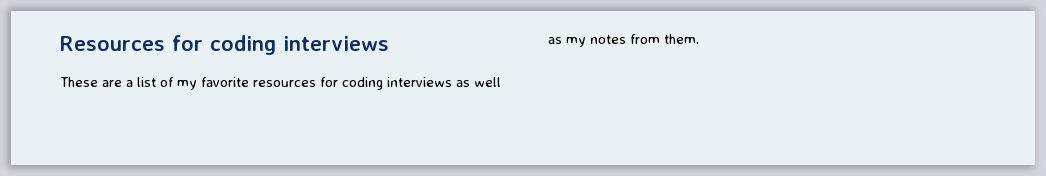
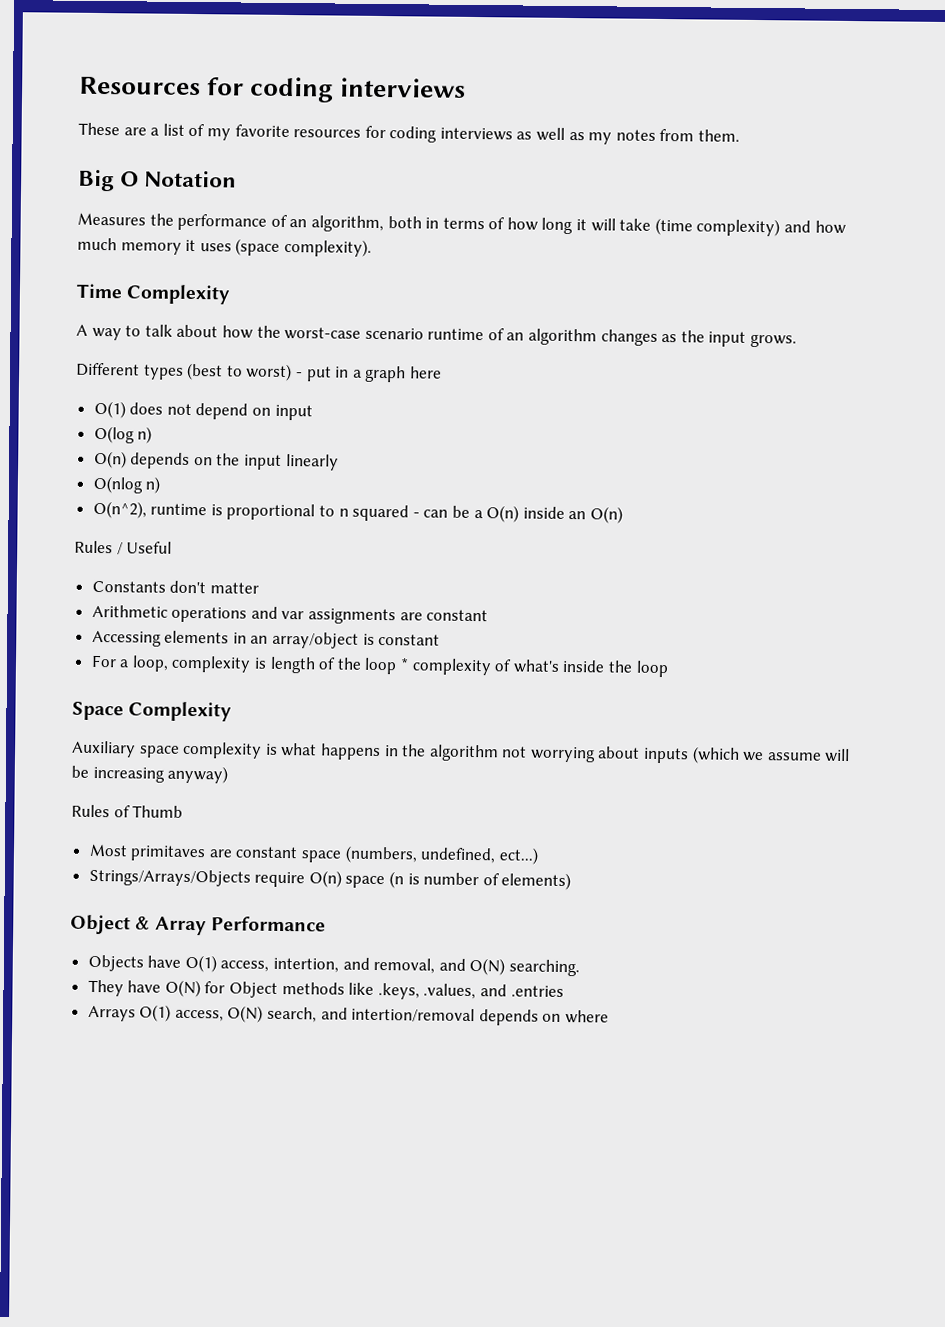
+ Big O Notation
+ Measures the performance of an algorithm, both in terms of how long it will take (time complexity) and how much memory it uses (space complexity).
+ Time Complexity
+ A way to talk about how the worst-case scenario runtime of an algorithm changes as the input grows.
+ Different types (best to worst) - put in a graph here
+ O(1) does not depend on input
+ O(log n)
+ O(n) depends on the input linearly
+ O(nlog n)
+ O(n^2), runtime is proportional to n squared - can be a O(n) inside an O(n)
+ Rules / Useful
+ Constants don't matter
+ Arithmetic operations and var assignments are constant
+ Accessing elements in an array/object is constant
+ For a loop, complexity is length of the loop * complexity of what's inside the loop
+ Space Complexity
+ Auxiliary space complexity is what happens in the algorithm not worrying about inputs (which we assume will be increasing anyway)
+ Rules of Thumb
+ Most primitaves are constant space (numbers, undefined, ect...)
+ Strings/Arrays/Objects require O(n) space (n is number of elements)
+ Object & Array Performance
+ Objects have O(1) access, intertion, and removal, and O(N) searching.
+ They have O(N) for Object methods like .keys, .values, and .entries
+ Arrays O(1) access, O(N) search, and intertion/removal depends on where

